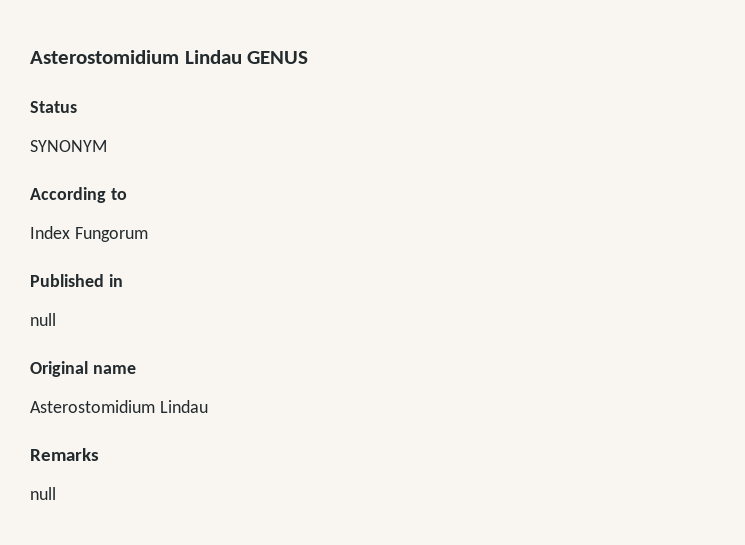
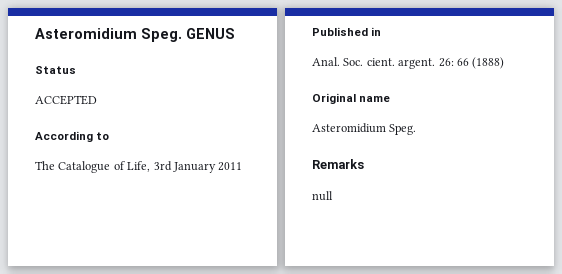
- Asterostomidium Lindau GENUS
+ Asteromidium Speg. GENUS
- SYNONYM
+ ACCEPTED
- Index Fungorum
+ The Catalogue of Life, 3rd January 2011
  Published in
- null
+ Anal. Soc. cient. argent. 26: 66 (1888)
  Original name
- Asterostomidium Lindau
+ Asteromidium Speg.

